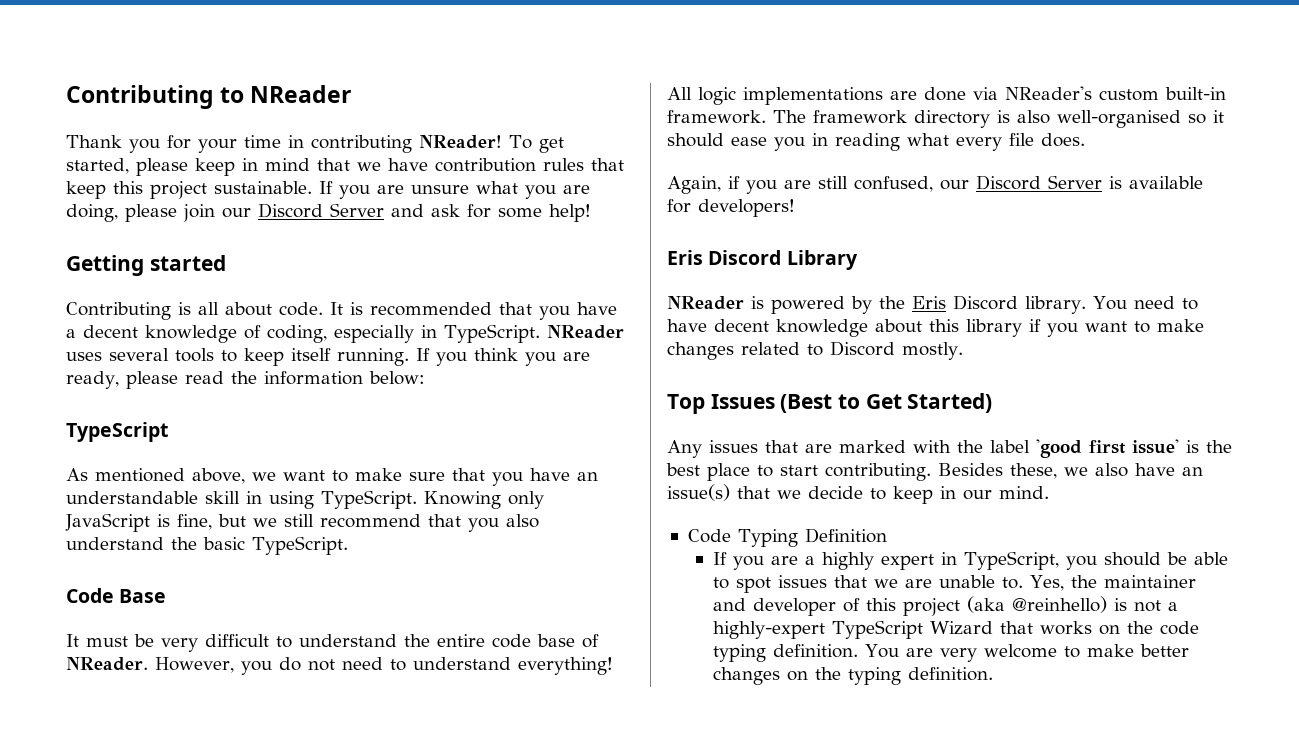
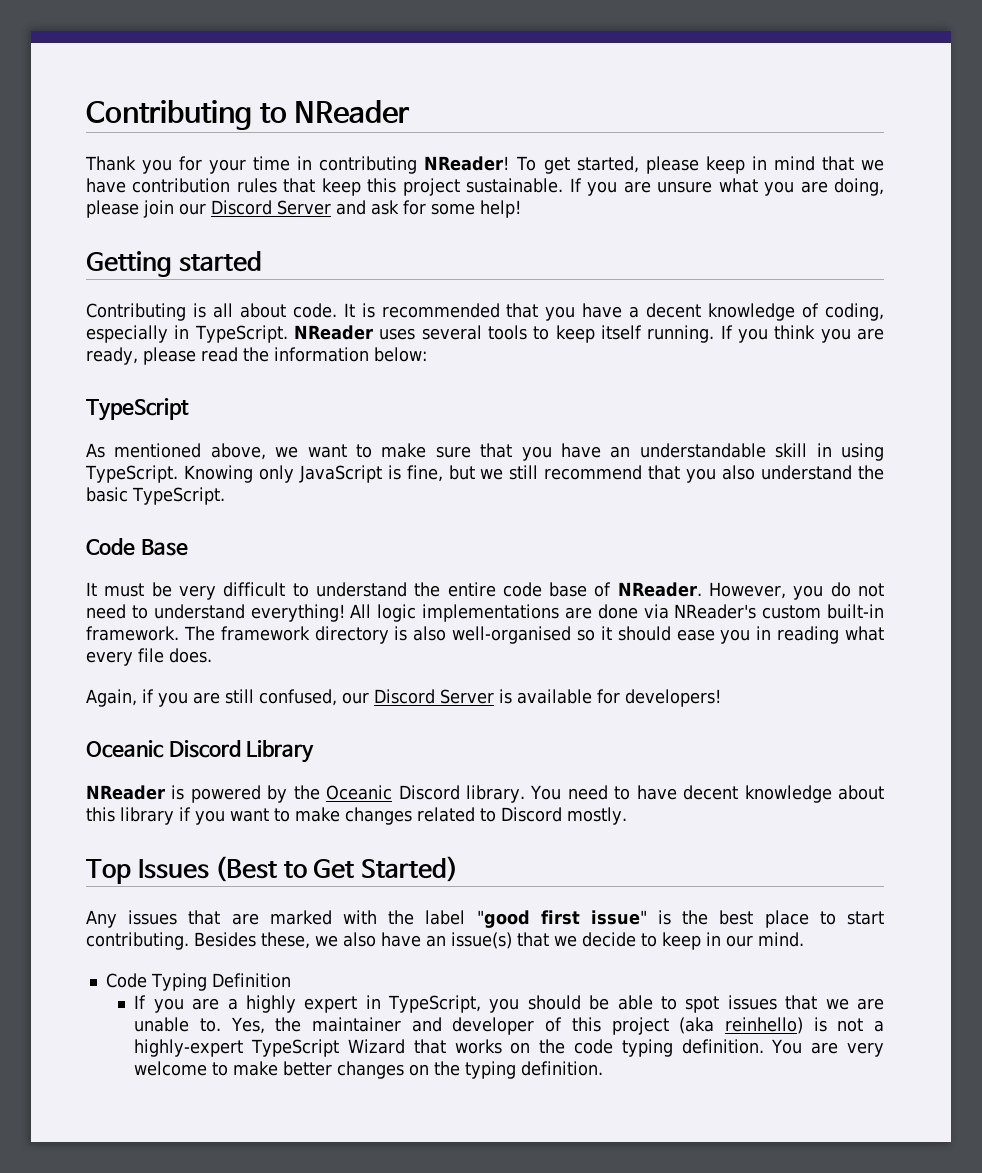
- Eris Discord Library
+ Oceanic Discord Library
- NReader is powered by the Eris Discord library.
+ NReader is powered by the Oceanic Discord library.
- Any issues that are marked with the label 'good first issue' is the best place to start contributing.
+ Any issues that are marked with the label "good first issue" is the best place to start contributing.
- Yes, the maintainer and developer of this project (aka @reinhello) is not a highly-expert TypeScript Wizard that works on the code typing definition.
+ Yes, the maintainer and developer of this project (aka reinhello) is not a highly-expert TypeScript Wizard that works on the code typing definition.

